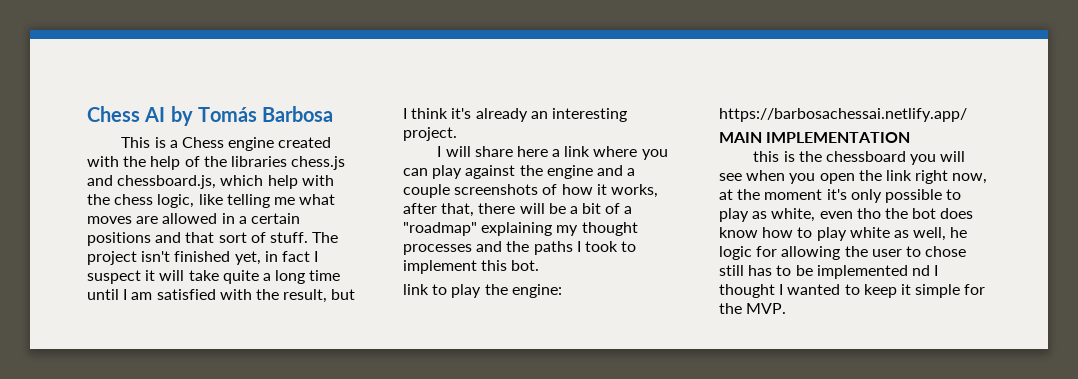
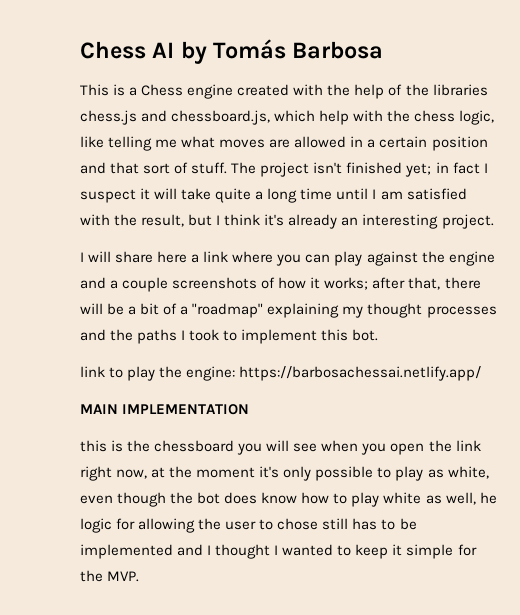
- This is a Chess engine created with the help of the libraries chess.js and chessboard.js, which help with the chess logic, like telling me what moves are allowed in a certain positions and that sort of stuff.
+ This is a Chess engine created with the help of the libraries chess.js and chessboard.js, which help with the chess logic, like telling me what moves are allowed in a certain position and that sort of stuff.
- The project isn't finished yet, in fact I suspect it will take quite a long time until I am satisfied with the result, but I think it's already an interesting project.
+ The project isn't finished yet; in fact I suspect it will take quite a long time until I am satisfied with the result, but I think it's already an interesting project.
- I will share here a link where you can play against the engine and a couple screenshots of how it works, after that, there will be a bit of a "roadmap" explaining my thought processes and the paths I took to implement this bot.
+ I will share here a link where you can play against the engine and a couple screenshots of how it works; after that, there will be a bit of a "roadmap" explaining my thought processes and the paths I took to implement this bot.
- this is the chessboard you will see when you open the link right now, at the moment it's only possible to play as white, even tho the bot does know how to play white as well, he logic for allowing the user to chose still has to be implemented nd I thought I wanted to keep it simple for the MVP.
+ this is the chessboard you will see when you open the link right now, at the moment it's only possible to play as white, even though the bot does know how to play white as well, he logic for allowing the user to chose still has to be implemented and I thought I wanted to keep it simple for the MVP.

